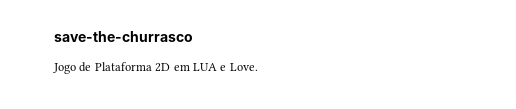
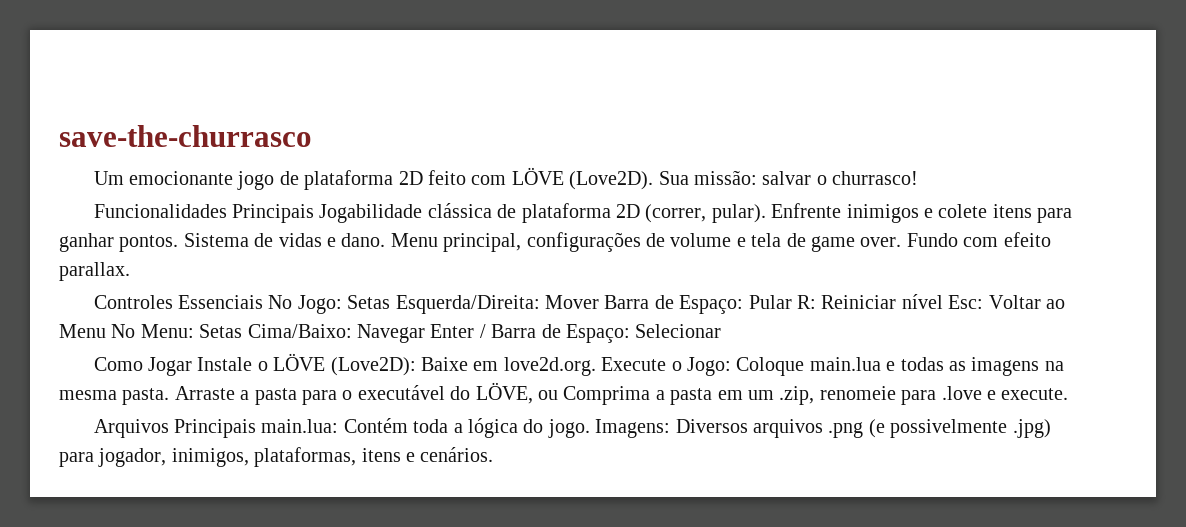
- Jogo de Plataforma 2D em LUA e Love.
+ Um emocionante jogo de plataforma 2D feito com LÖVE (Love2D). Sua missão: salvar o churrasco!
+ Funcionalidades Principais Jogabilidade clássica de plataforma 2D (correr, pular). Enfrente inimigos e colete itens para ganhar pontos. Sistema de vidas e dano. Menu principal, configurações de volume e tela de game over. Fundo com efeito parallax.
+ Controles Essenciais No Jogo: Setas Esquerda/Direita: Mover Barra de Espaço: Pular R: Reiniciar nível Esc: Voltar ao Menu No Menu: Setas Cima/Baixo: Navegar Enter / Barra de Espaço: Selecionar
+ Como Jogar Instale o LÖVE (Love2D): Baixe em love2d.org. Execute o Jogo: Coloque main.lua e todas as imagens na mesma pasta. Arraste a pasta para o executável do LÖVE, ou Comprima a pasta em um .zip, renomeie para .love e execute.
+ Arquivos Principais main.lua: Contém toda a lógica do jogo. Imagens: Diversos arquivos .png (e possivelmente .jpg) para jogador, inimigos, plataformas, itens e cenários.

